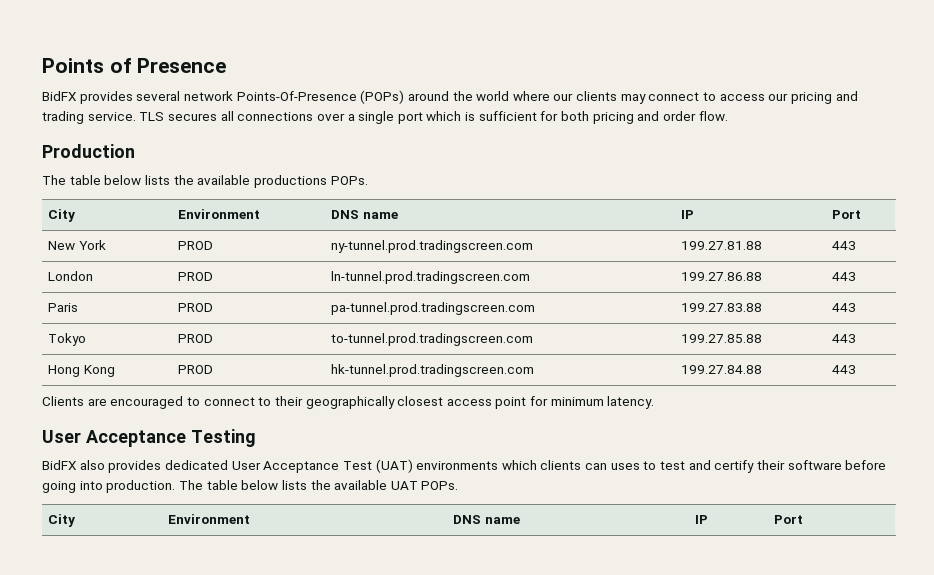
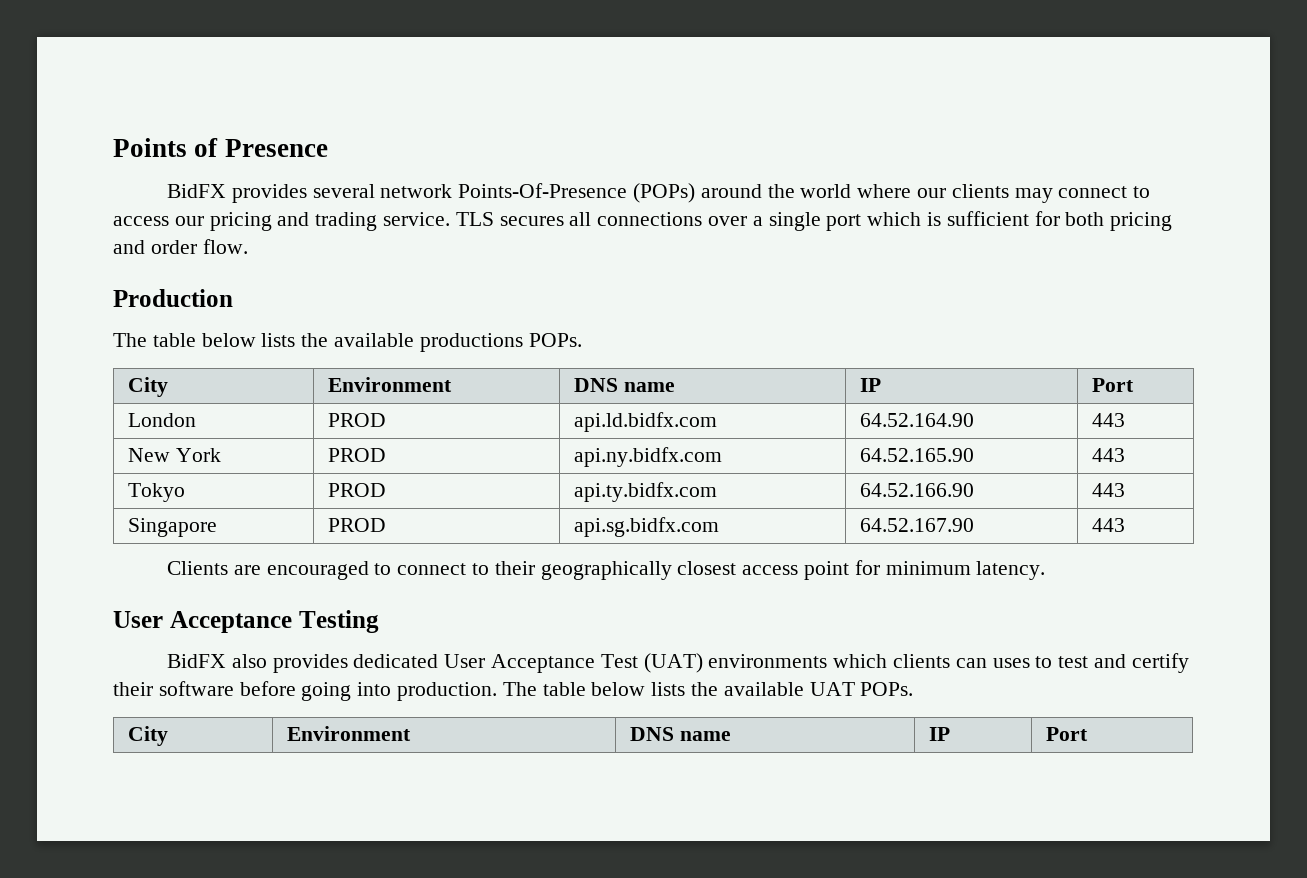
- New York | PROD | ny-tunnel.prod.tradingscreen.com | 199.27.81.88 | 443
- London | PROD | ln-tunnel.prod.tradingscreen.com | 199.27.86.88 | 443
- Paris | PROD | pa-tunnel.prod.tradingscreen.com | 199.27.83.88 | 443
+ London | PROD | api.ld.bidfx.com | 64.52.164.90 | 443
+ New York | PROD | api.ny.bidfx.com | 64.52.165.90 | 443
- Tokyo | PROD | to-tunnel.prod.tradingscreen.com | 199.27.85.88 | 443
- Hong Kong | PROD | hk-tunnel.prod.tradingscreen.com | 199.27.84.88 | 443
+ Tokyo | PROD | api.ty.bidfx.com | 64.52.166.90 | 443
+ Singapore | PROD | api.sg.bidfx.com | 64.52.167.90 | 443

